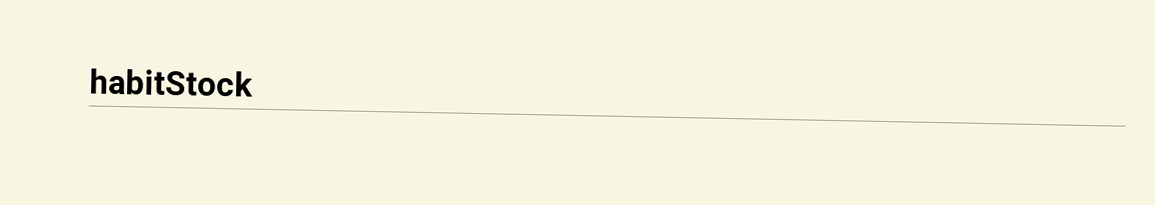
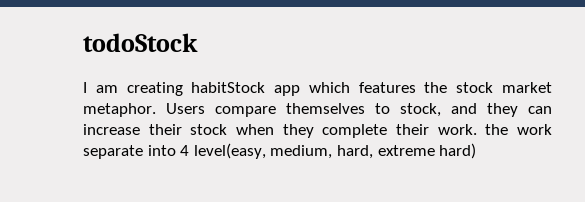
- habitStock
+ todoStock
+ I am creating habitStock app which features the stock market metaphor. Users compare themselves to stock, and they can increase their stock when they complete their work. the work separate into 4 level(easy, medium, hard, extreme hard)

